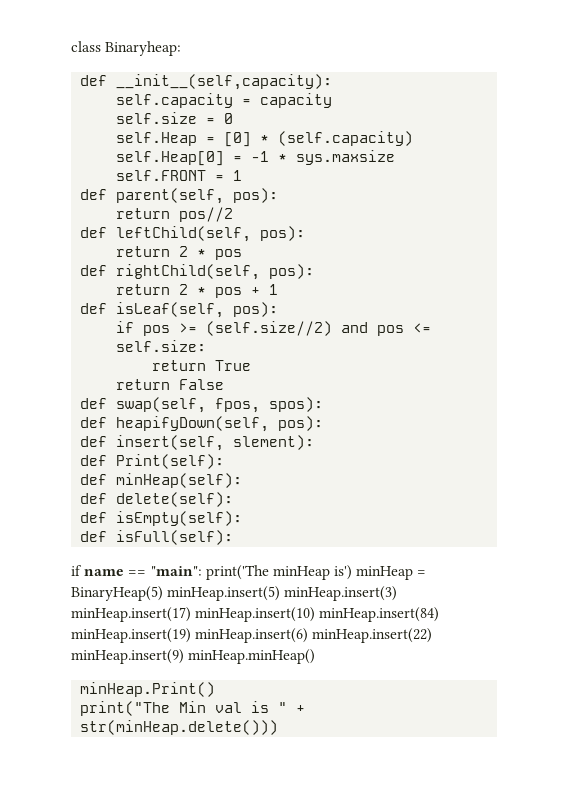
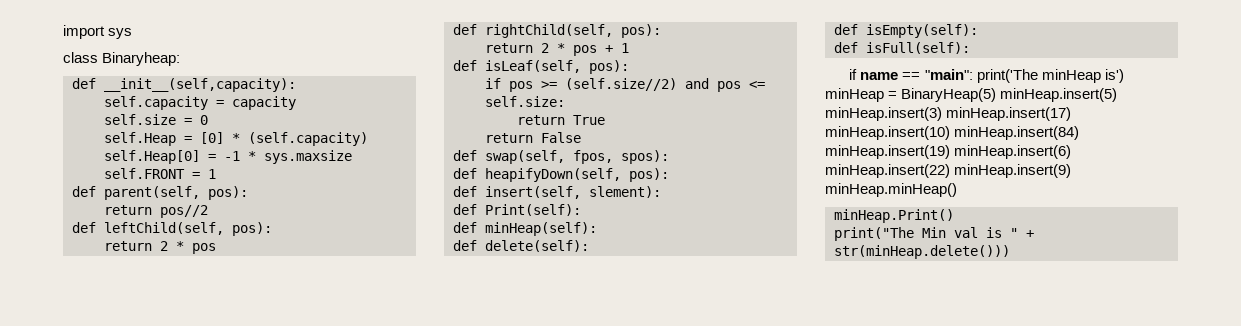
+ import sys

